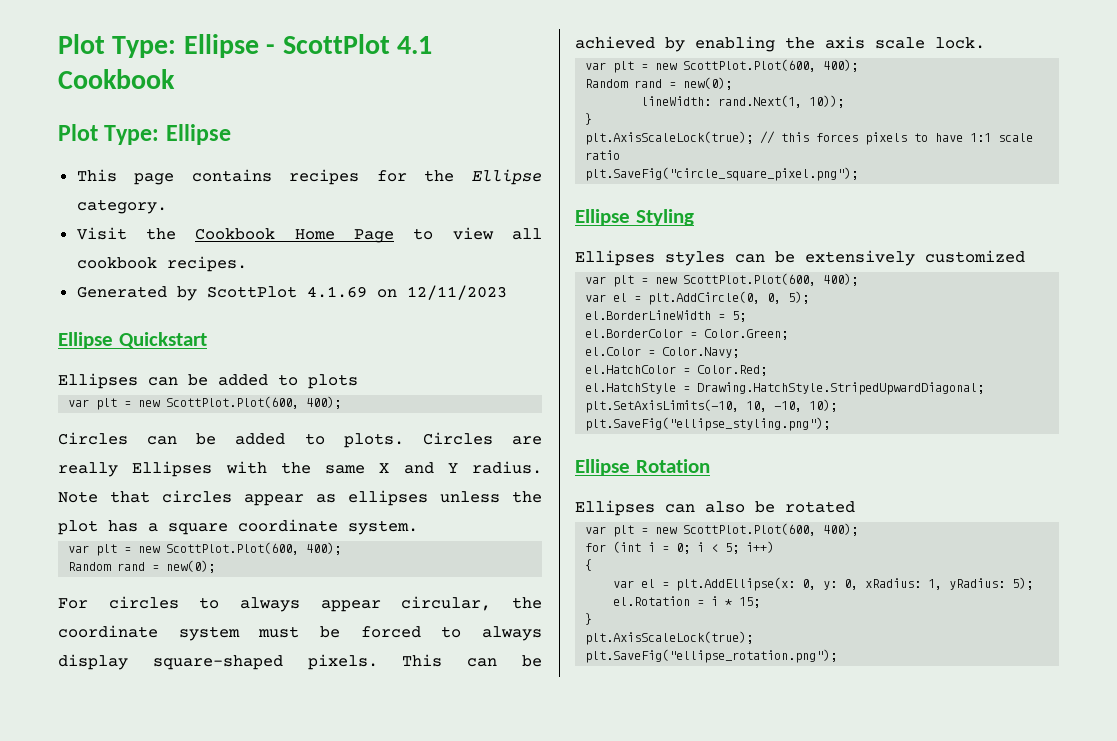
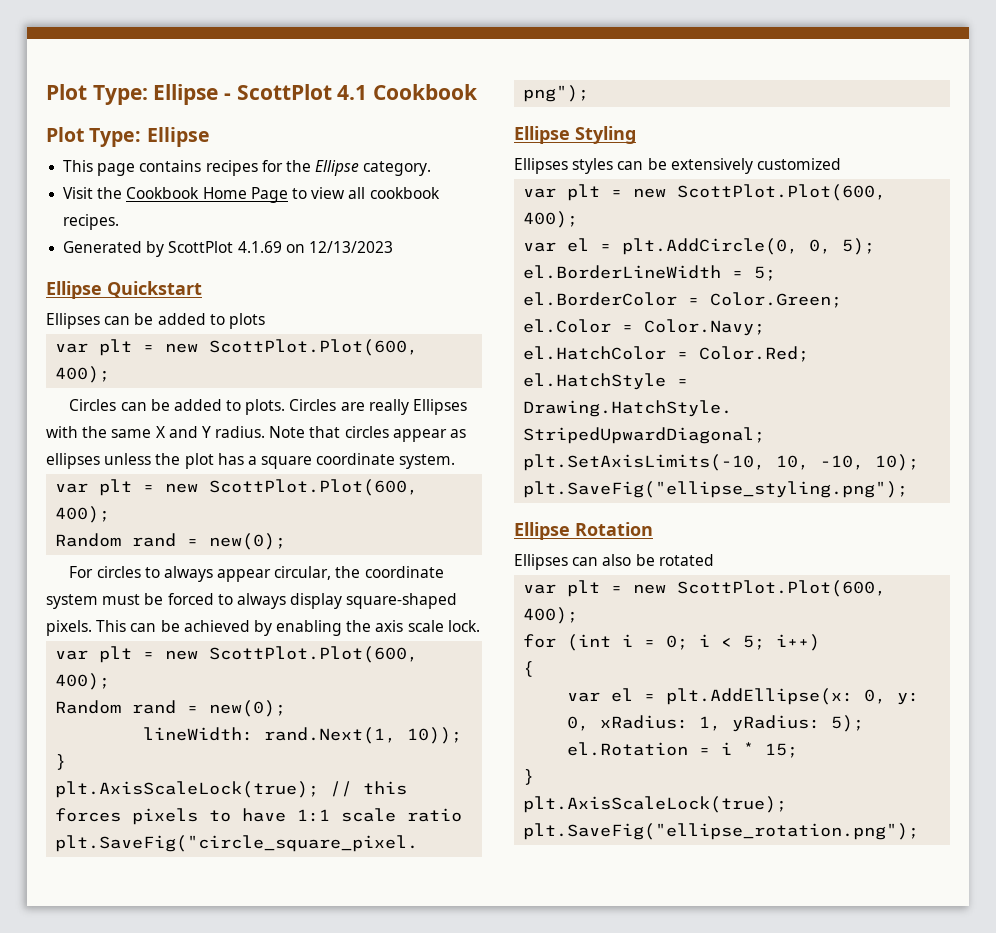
- Generated by ScottPlot 4.1.69 on 12/11/2023
+ Generated by ScottPlot 4.1.69 on 12/13/2023

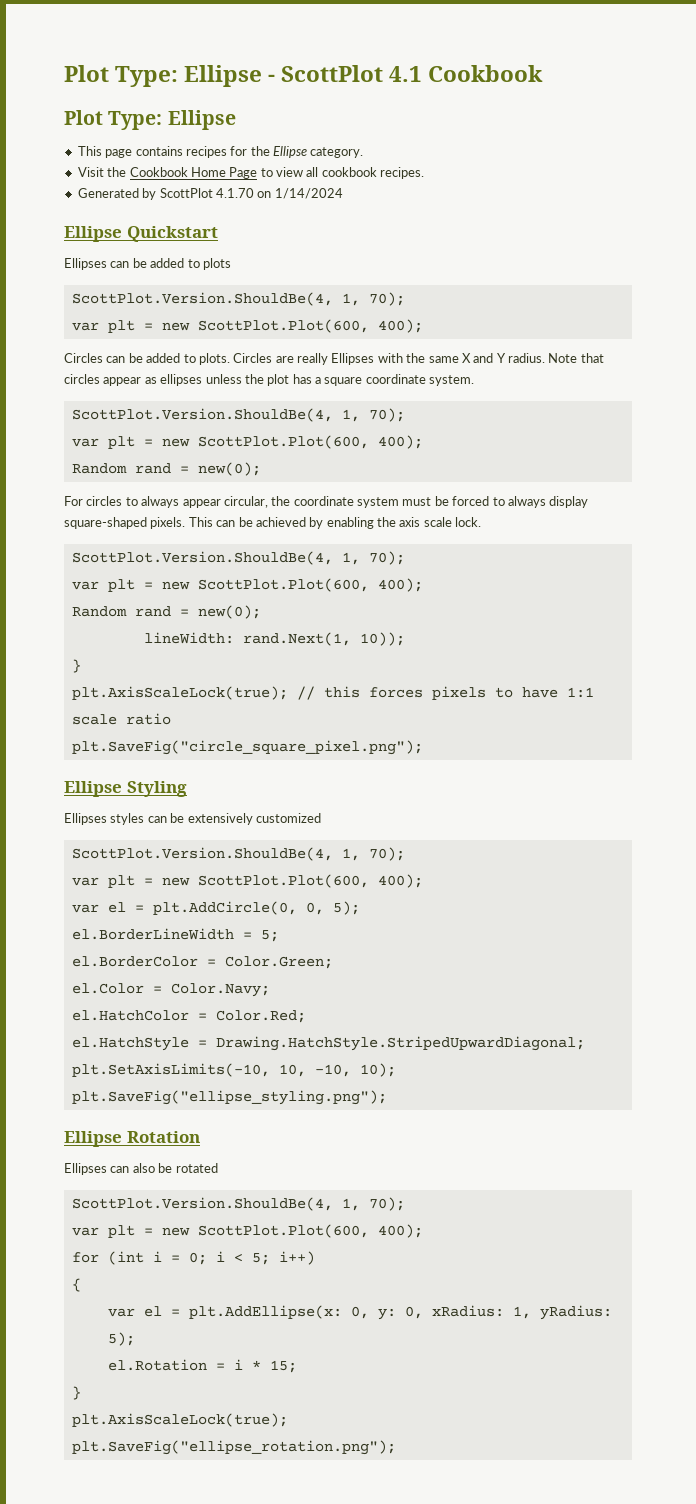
- Generated by ScottPlot 4.1.69 on 12/13/2023
+ Generated by ScottPlot 4.1.70 on 1/14/2024
  Ellipses can be added to plots
+ ScottPlot.Version.ShouldBe(4, 1, 70);
  Note that circles appear as ellipses unless the plot has a square coordinate system.
+ ScottPlot.Version.ShouldBe(4, 1, 70);
  This can be achieved by enabling the axis scale lock.
+ ScottPlot.Version.ShouldBe(4, 1, 70);
  Ellipses styles can be extensively customized
+ ScottPlot.Version.ShouldBe(4, 1, 70);
  Ellipses can also be rotated
+ ScottPlot.Version.ShouldBe(4, 1, 70);

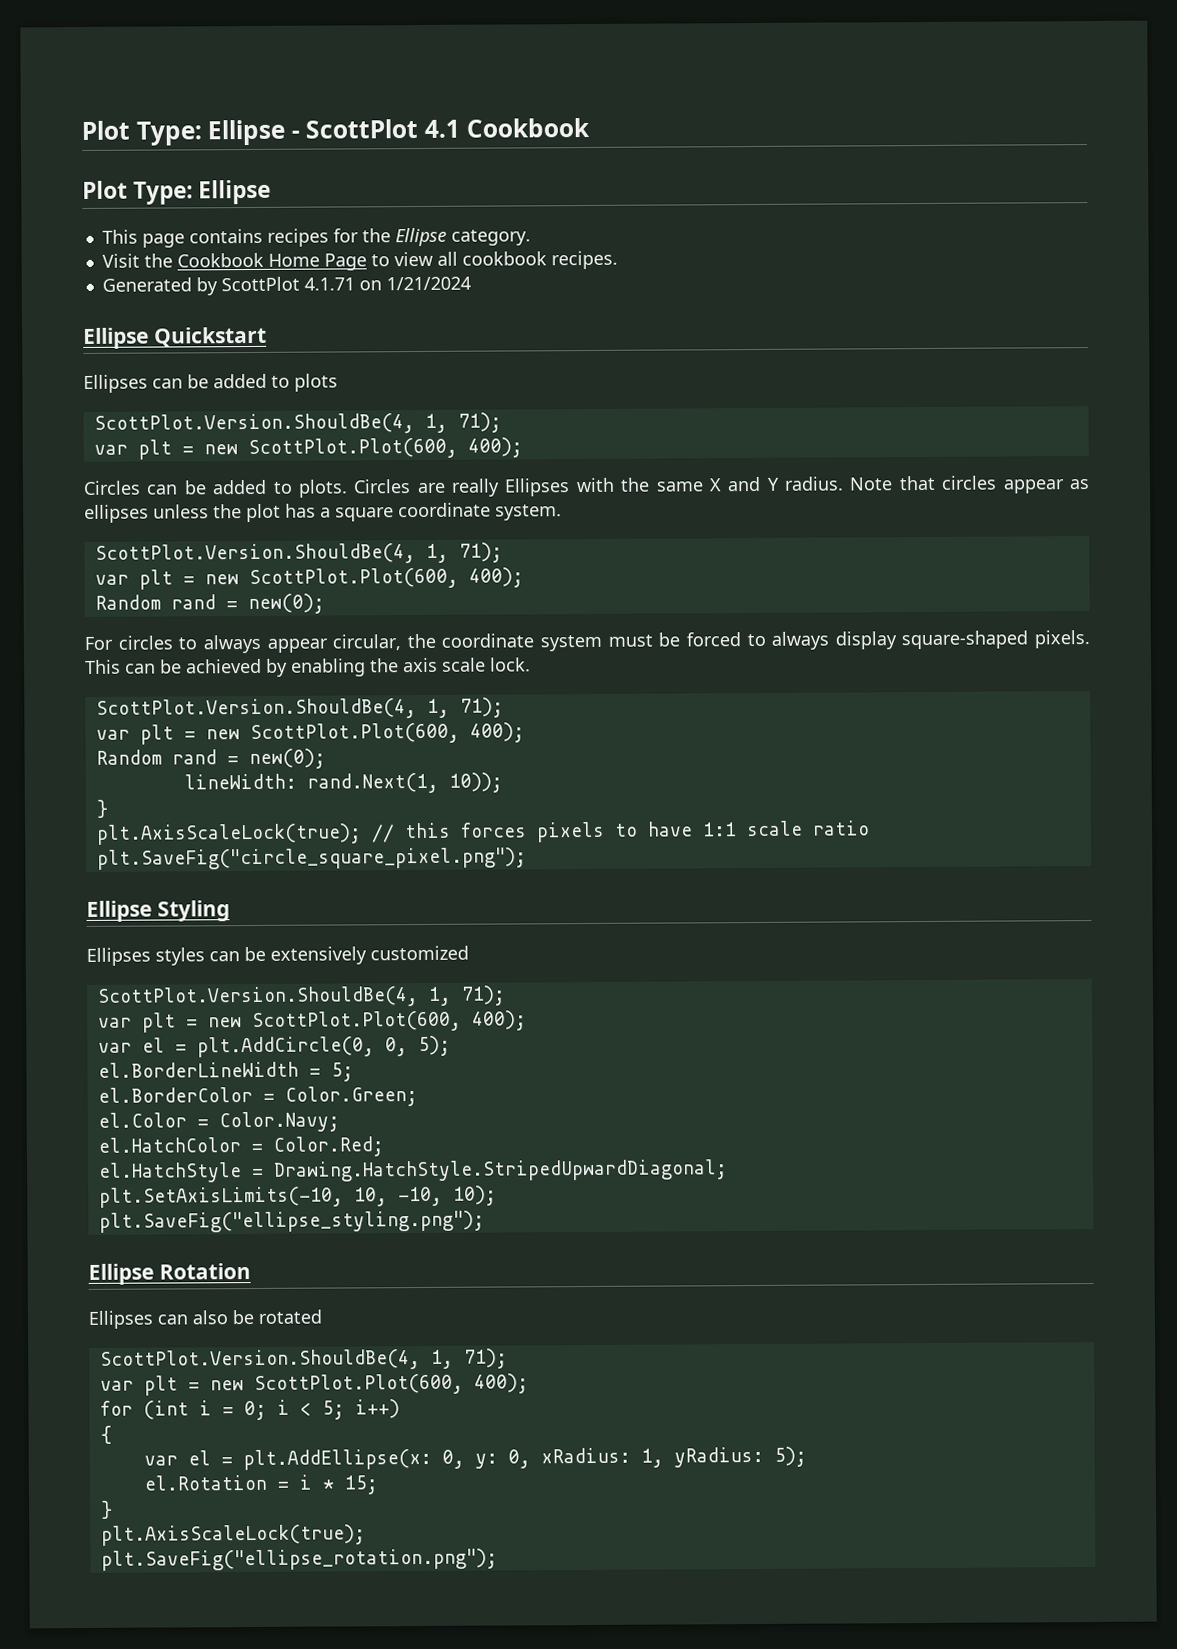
- Generated by ScottPlot 4.1.70 on 1/14/2024
+ Generated by ScottPlot 4.1.71 on 1/21/2024
  Ellipses can be added to plots
- ScottPlot.Version.ShouldBe(4, 1, 70);
+ ScottPlot.Version.ShouldBe(4, 1, 71);
  Note that circles appear as ellipses unless the plot has a square coordinate system.
- ScottPlot.Version.ShouldBe(4, 1, 70);
+ ScottPlot.Version.ShouldBe(4, 1, 71);
  This can be achieved by enabling the axis scale lock.
- ScottPlot.Version.ShouldBe(4, 1, 70);
+ ScottPlot.Version.ShouldBe(4, 1, 71);
  Ellipses styles can be extensively customized
- ScottPlot.Version.ShouldBe(4, 1, 70);
+ ScottPlot.Version.ShouldBe(4, 1, 71);
  Ellipses can also be rotated
- ScottPlot.Version.ShouldBe(4, 1, 70);
+ ScottPlot.Version.ShouldBe(4, 1, 71);

